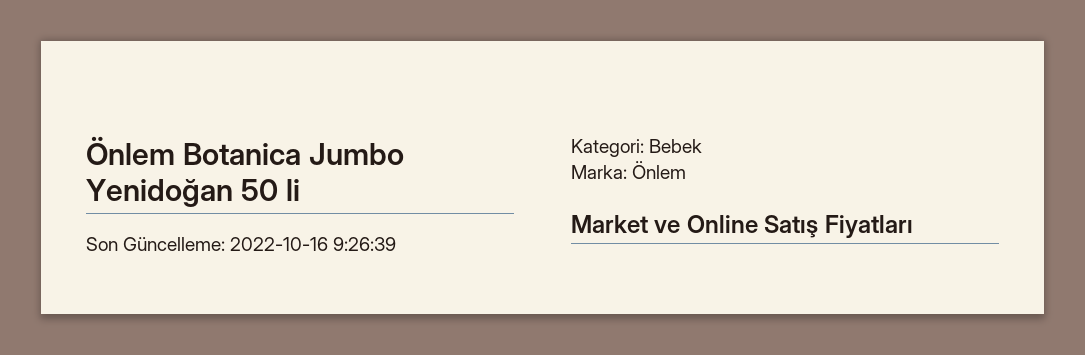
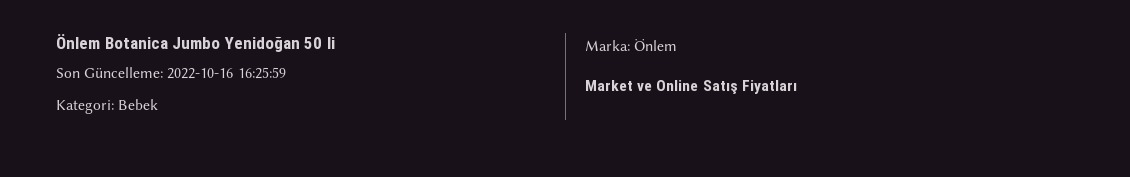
- Son Güncelleme: 2022-10-16 9:26:39
+ Son Güncelleme: 2022-10-16 16:25:59

